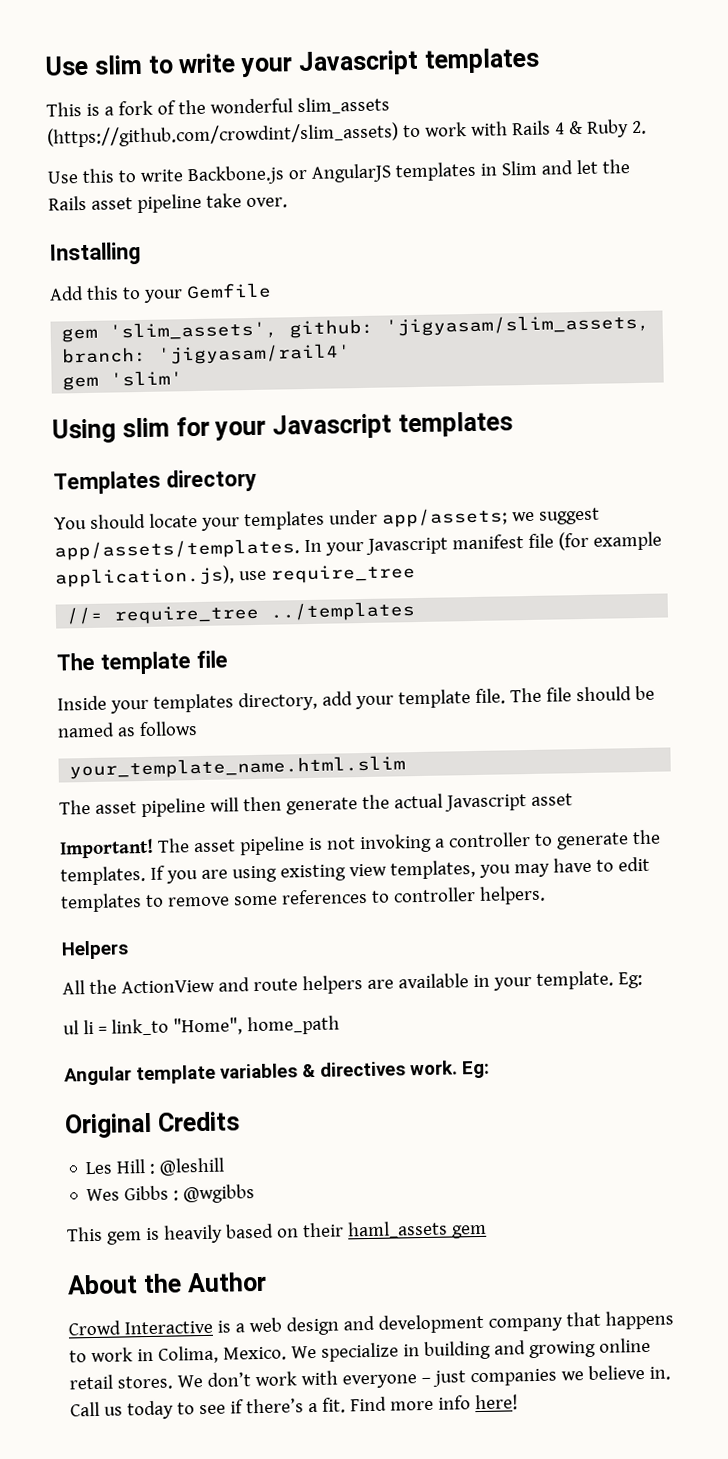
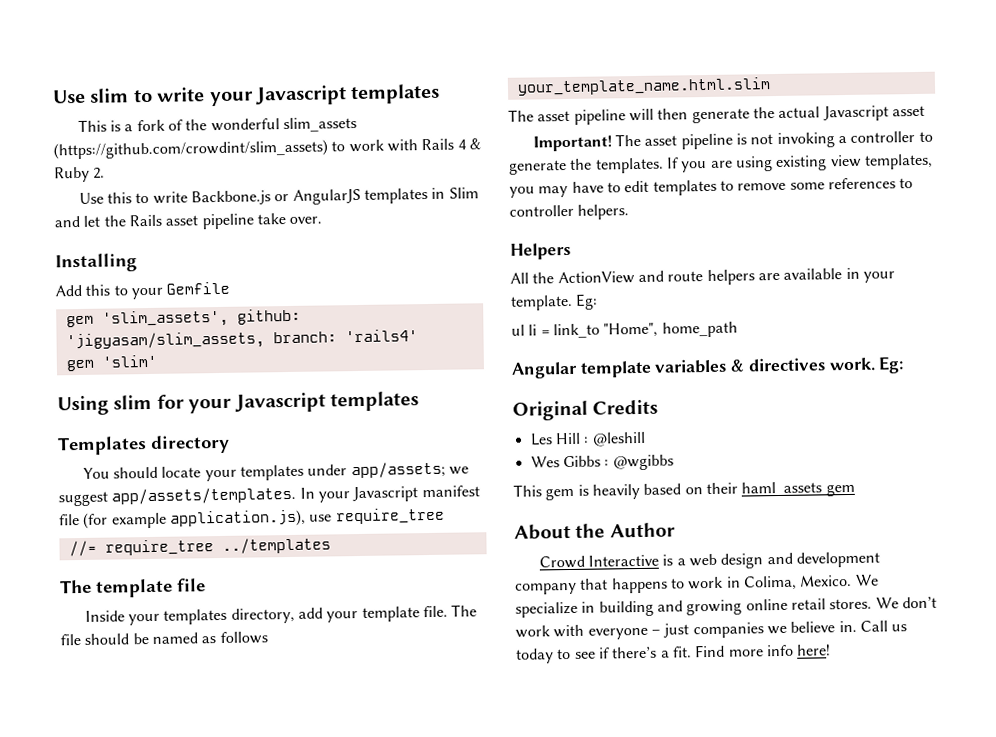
- gem 'slim_assets', github: 'jigyasam/slim_assets, branch: 'jigyasam/rail4'
+ gem 'slim_assets', github: 'jigyasam/slim_assets, branch: 'rails4'

